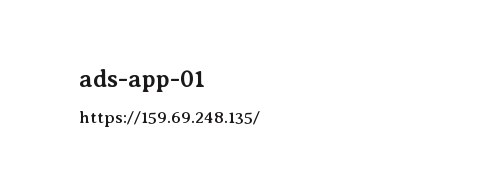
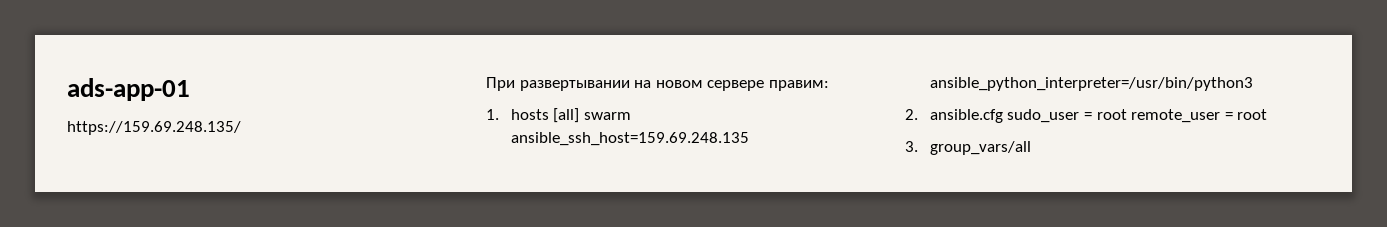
+ При развертывании на новом сервере правим:
+ 1. hosts [all] swarm ansible_ssh_host=159.69.248.135 ansible_python_interpreter=/usr/bin/python3
+ 2. ansible.cfg sudo_user = root remote_user = root
+ 3. group_vars/all

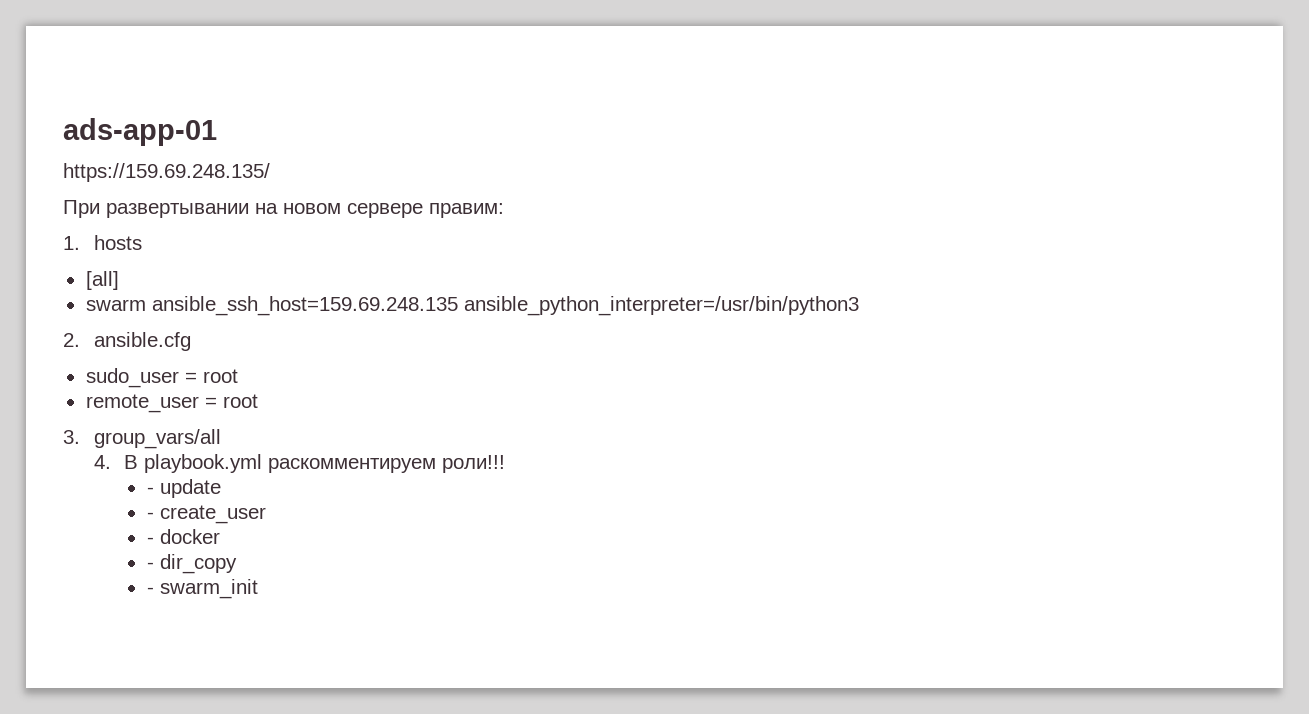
- 1. hosts [all] swarm ansible_ssh_host=159.69.248.135 ansible_python_interpreter=/usr/bin/python3
+ 1. hosts
+ [all]
+ swarm ansible_ssh_host=159.69.248.135 ansible_python_interpreter=/usr/bin/python3
- 2. ansible.cfg sudo_user = root remote_user = root
+ 2. ansible.cfg
+ sudo_user = root
+ remote_user = root
+ 4. В playbook.yml раскомментируем роли!!!
+ - update
+ - create_user
+ - docker
+ - dir_copy
+ - swarm_init

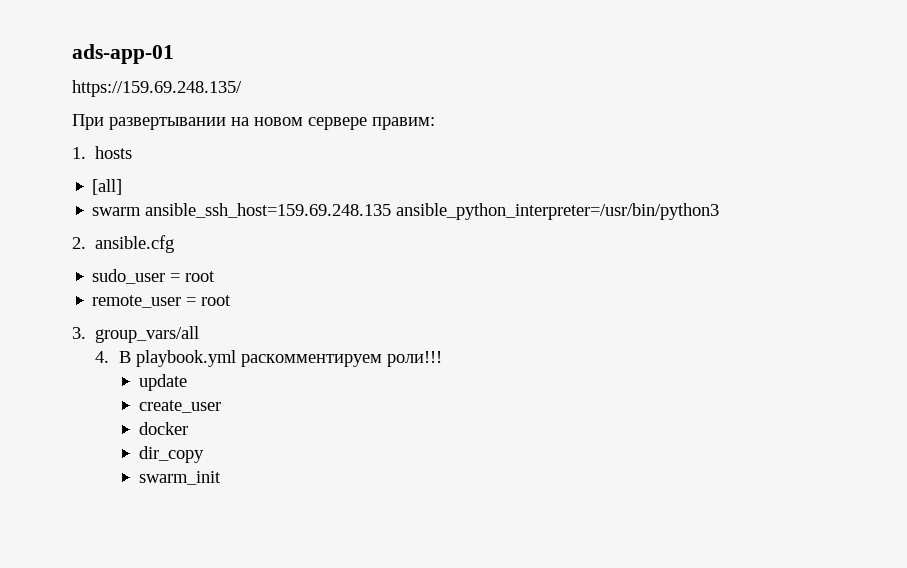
- - update
+ update
- - create_user
+ create_user
- - docker
+ docker
- - dir_copy
+ dir_copy
- - swarm_init
+ swarm_init

